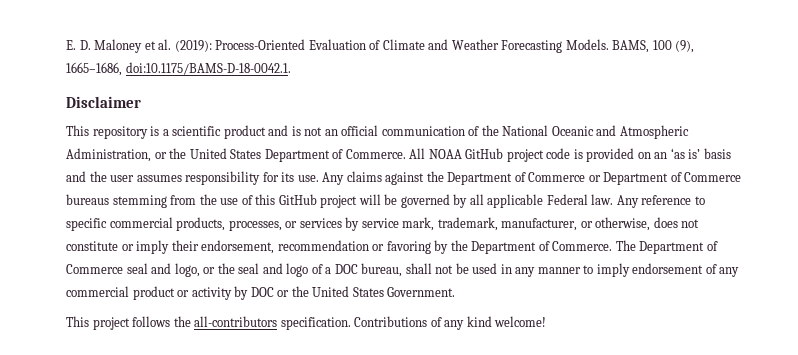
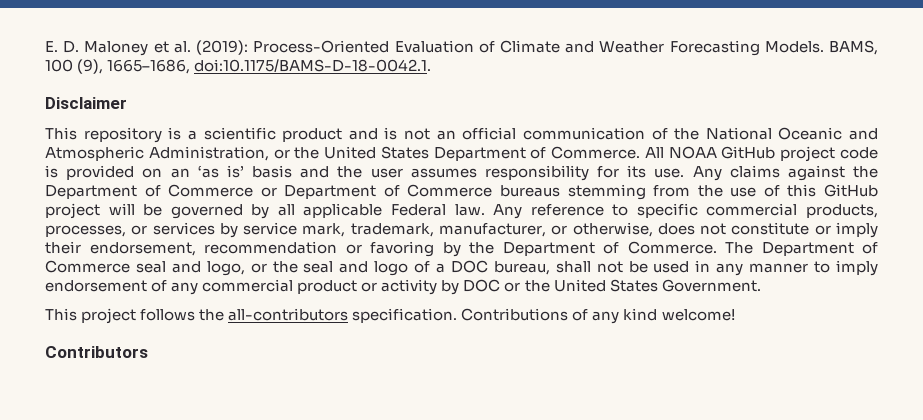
+ Contributors

